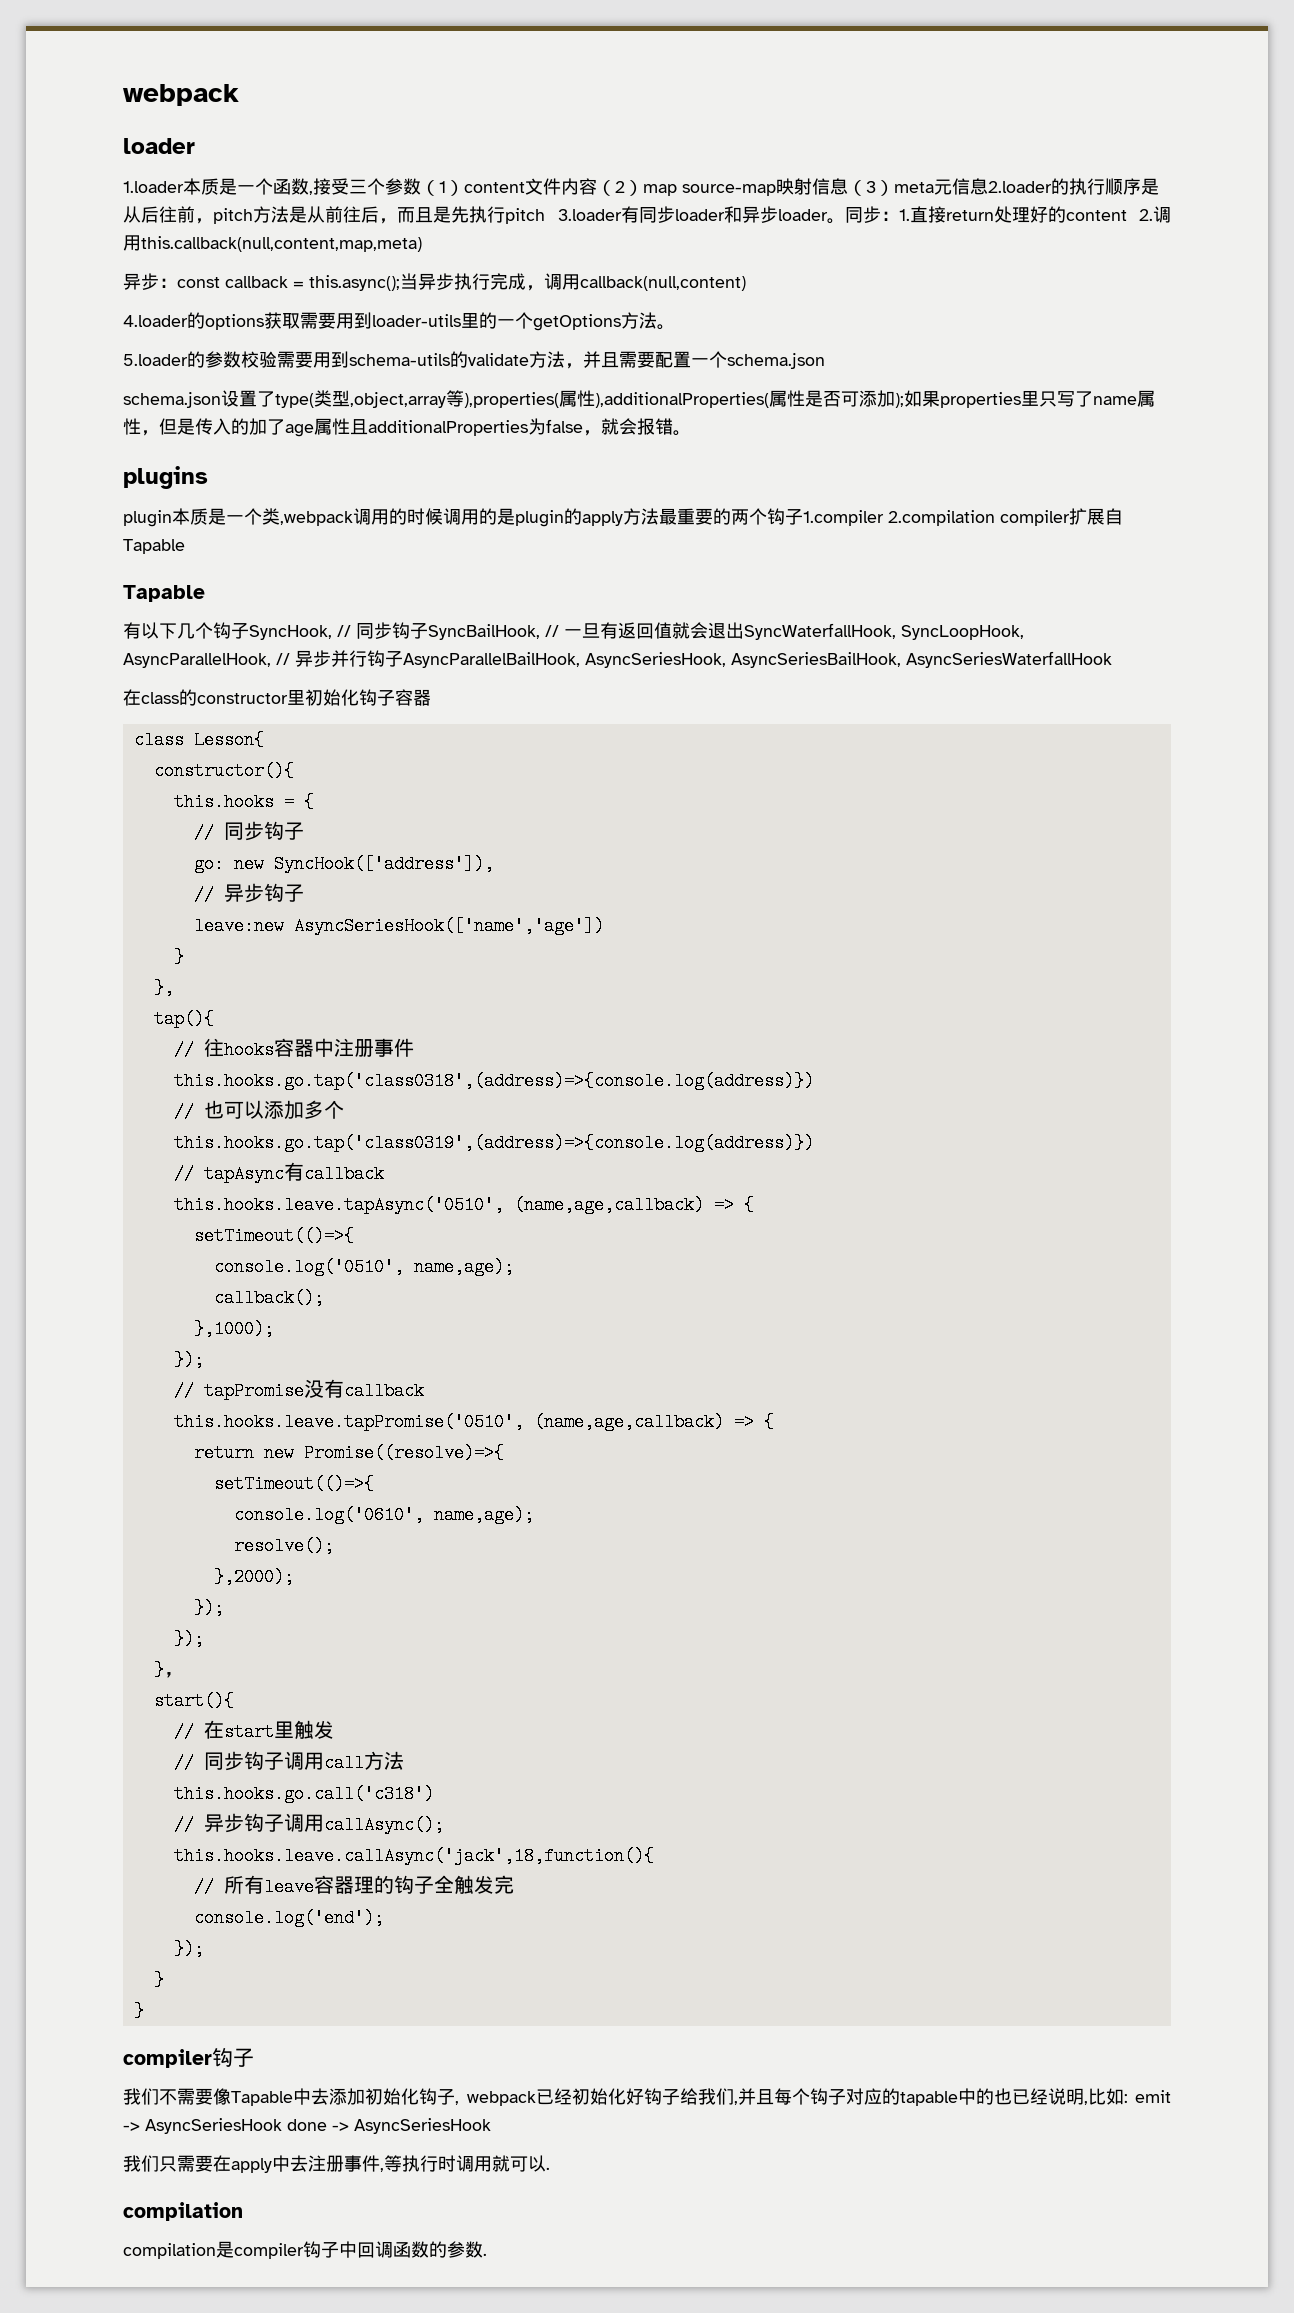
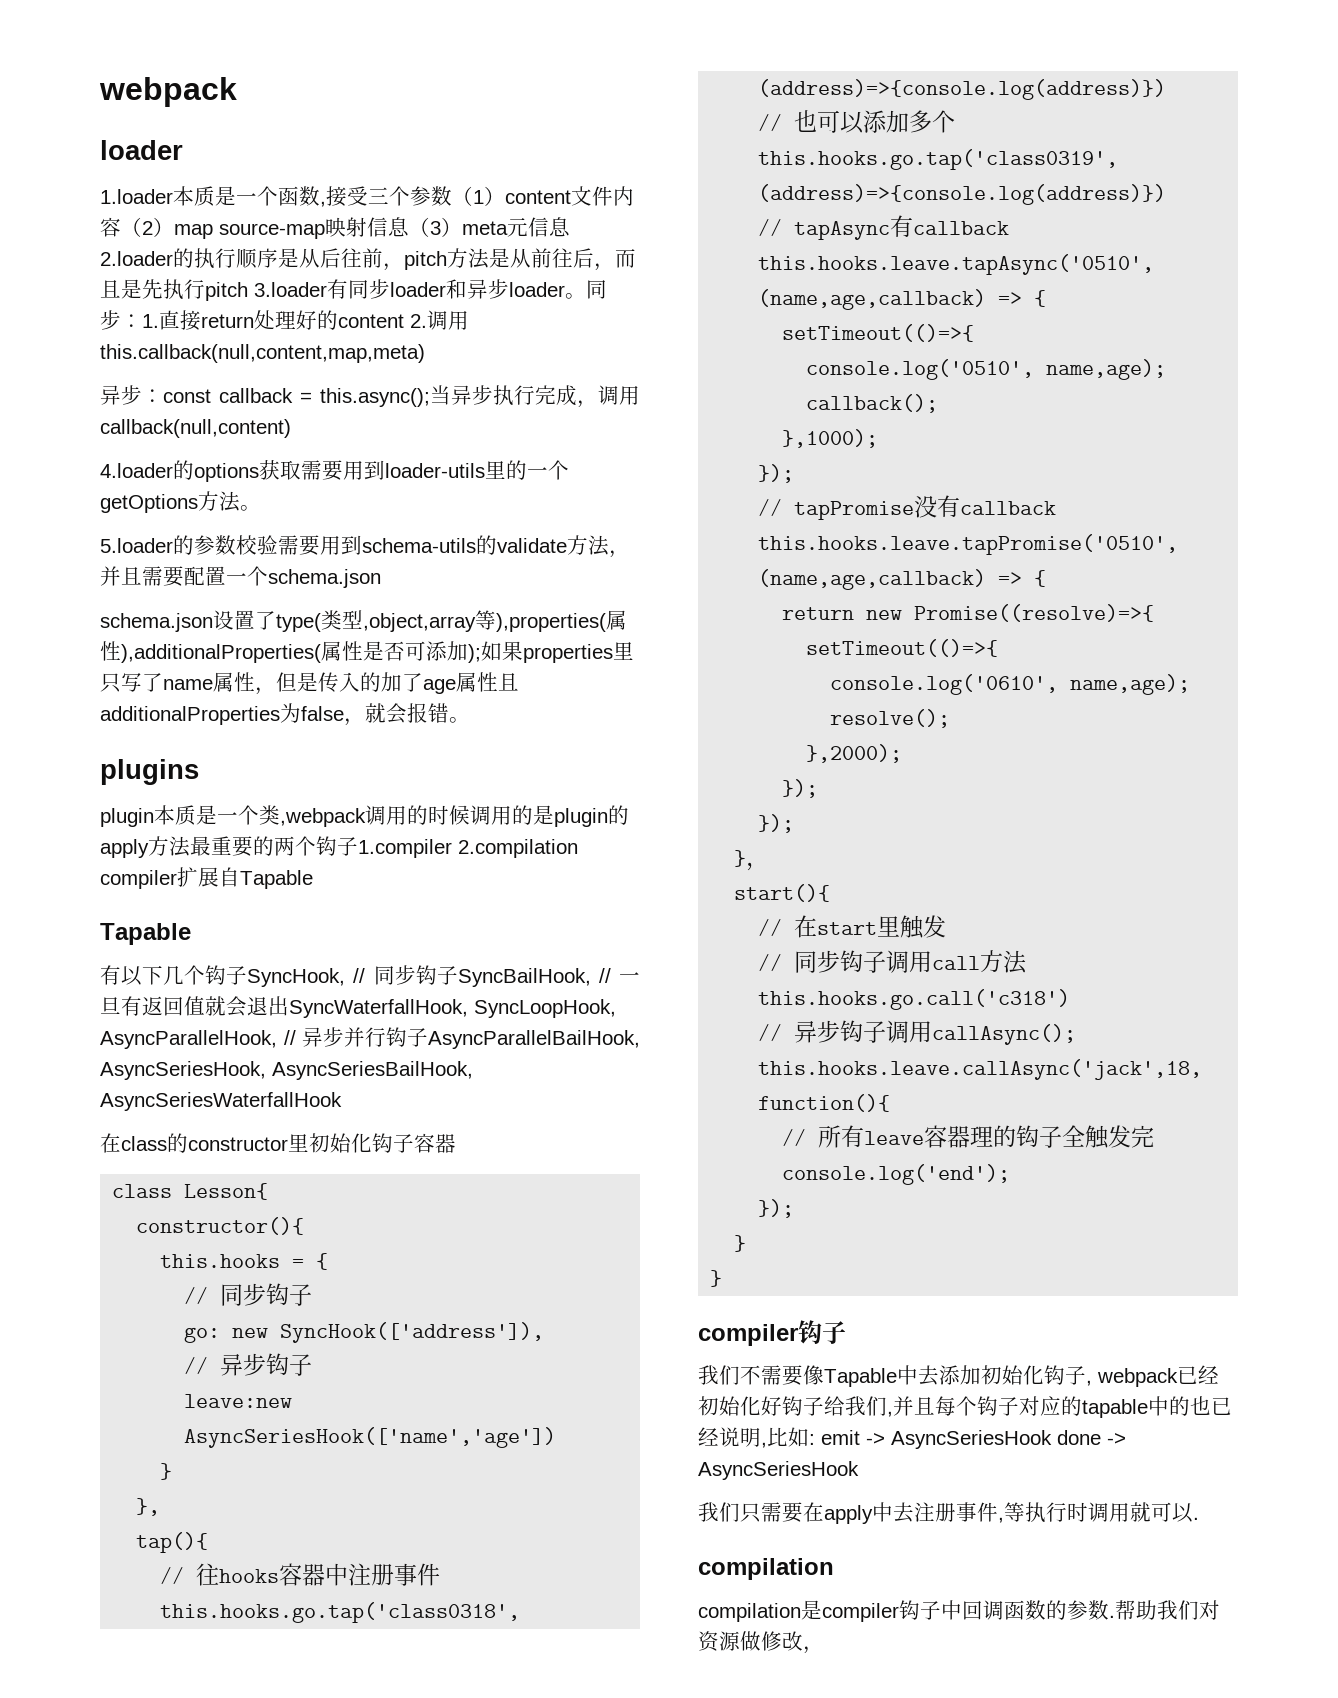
+ 帮助我们对资源做修改，

